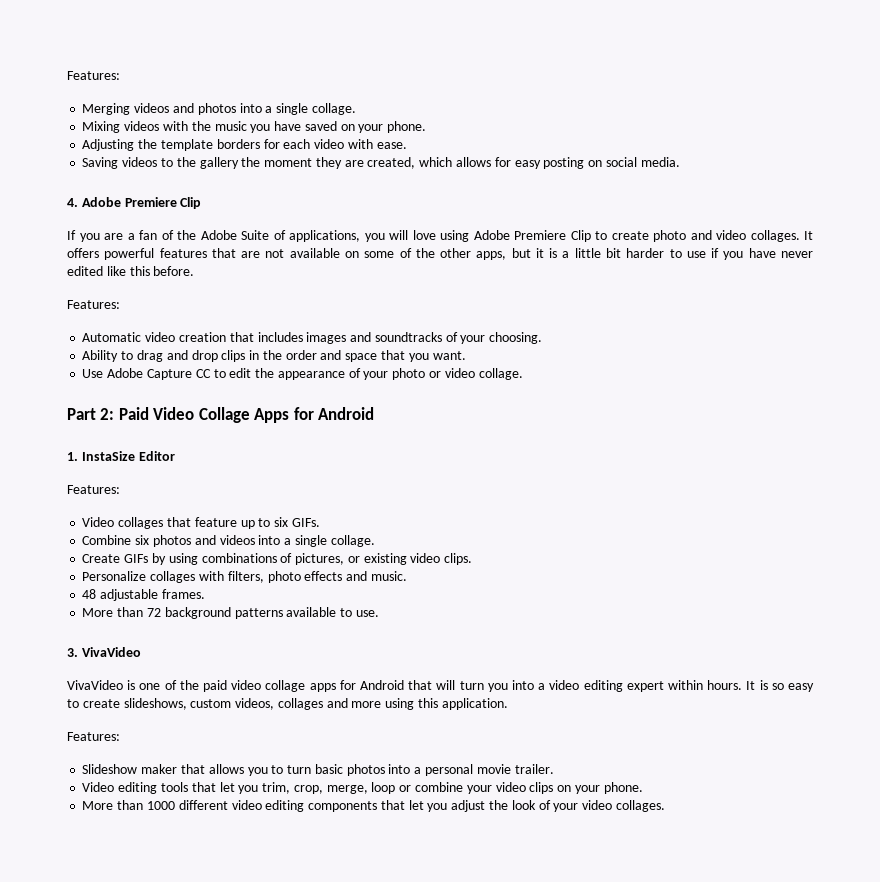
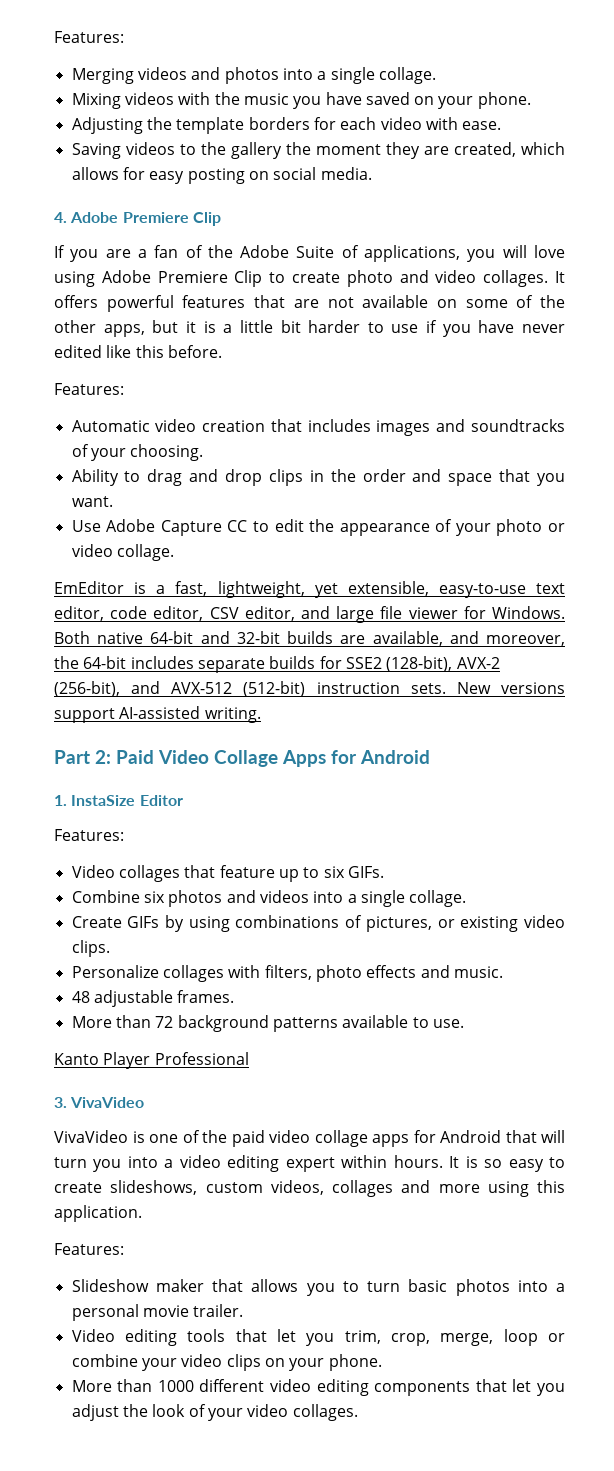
+ EmEditor is a fast, lightweight, yet extensible, easy-to-use text editor, code editor, CSV editor, and large file viewer for Windows. Both native 64-bit and 32-bit builds are available, and moreover, the 64-bit includes separate builds for SSE2 (128-bit), AVX-2 (256-bit), and AVX-512 (512-bit) instruction sets. New versions support AI-assisted writing.
+ Kanto Player Professional

